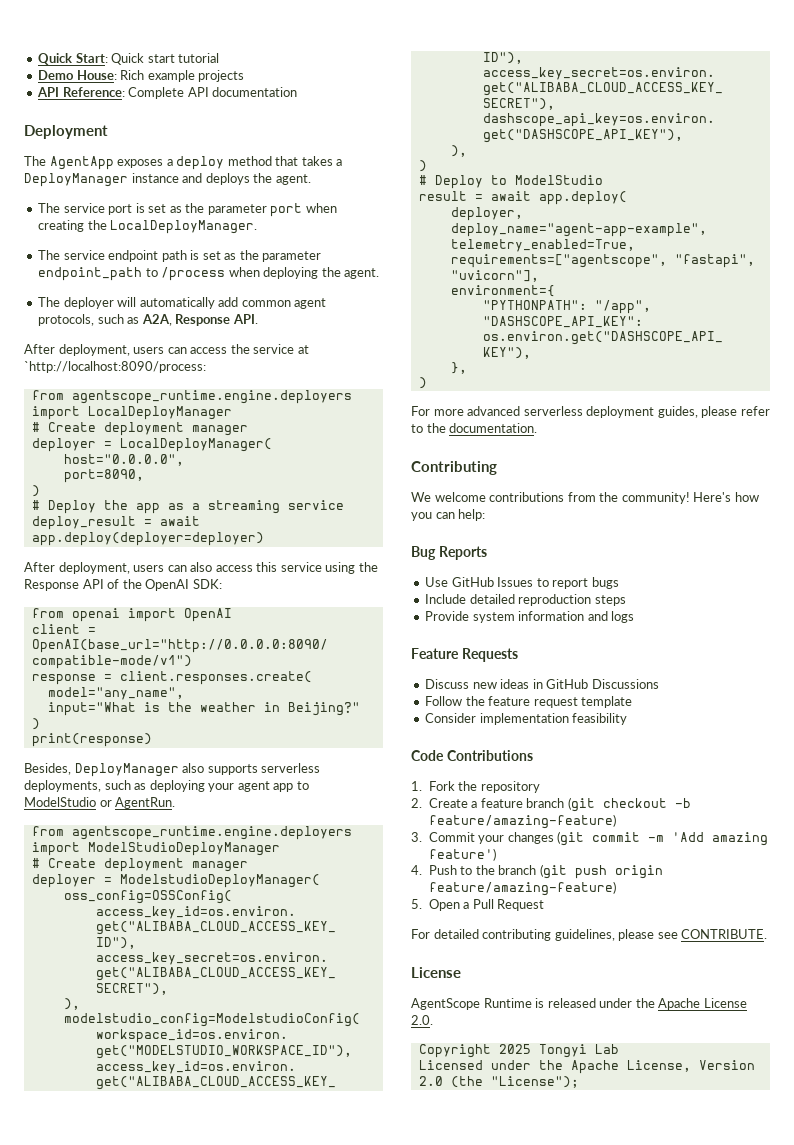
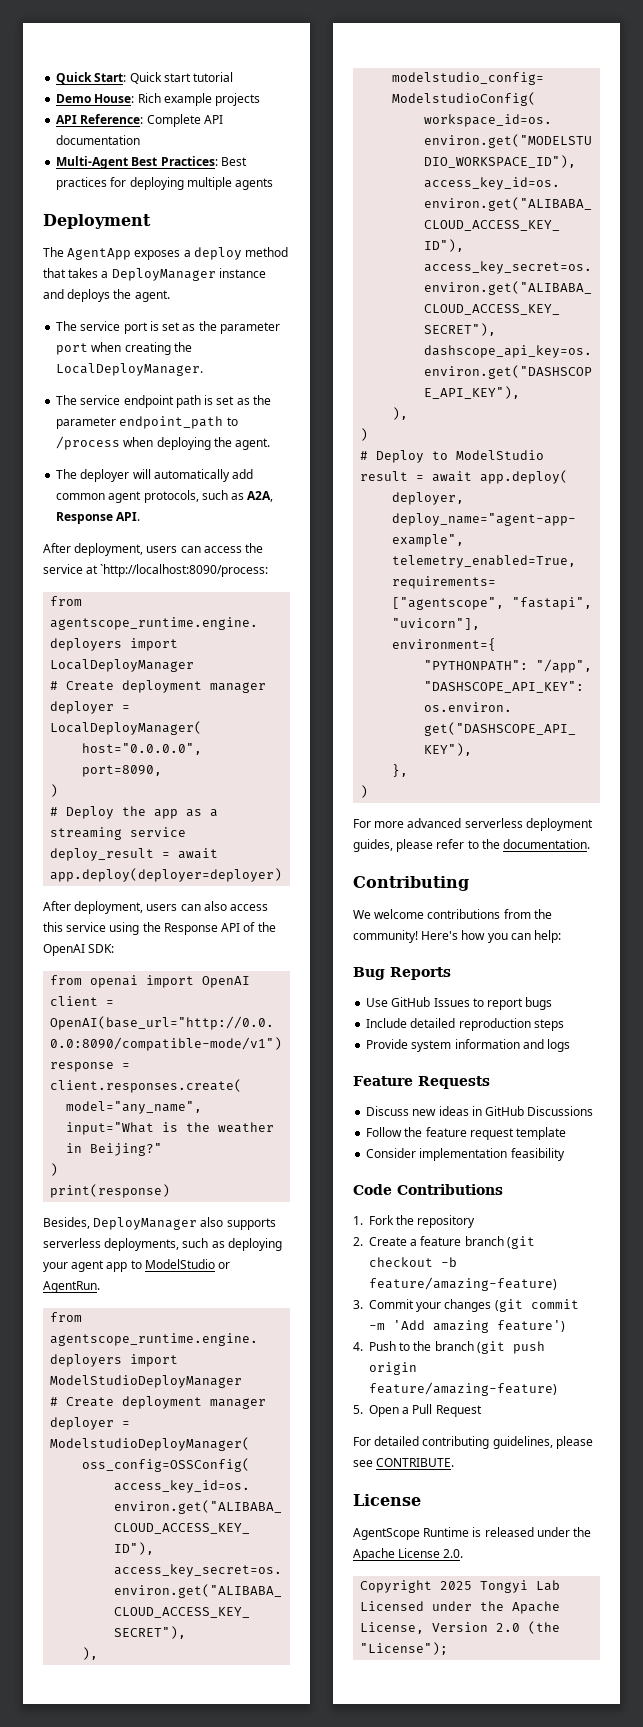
+ Multi-Agent Best Practices: Best practices for deploying multiple agents

